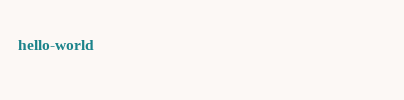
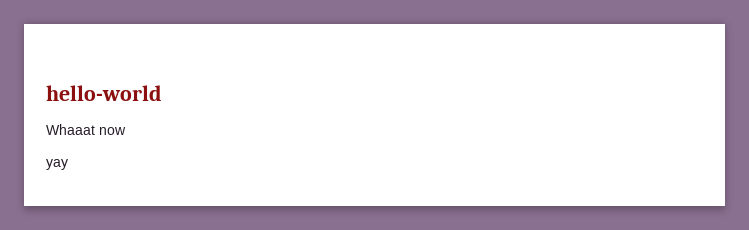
+ Whaaat now
+ yay

